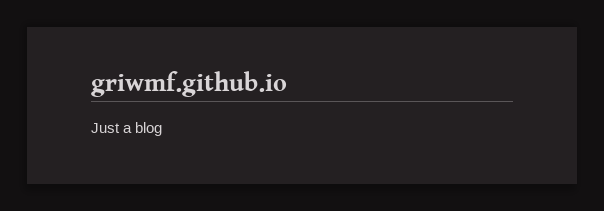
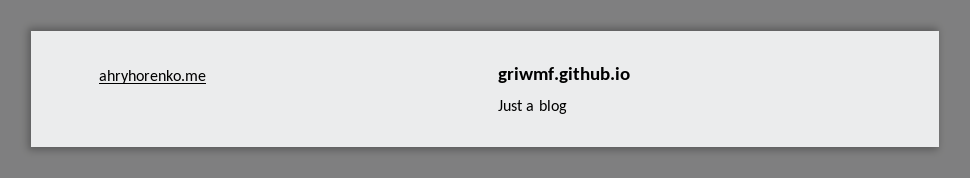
+ ahryhorenko.me

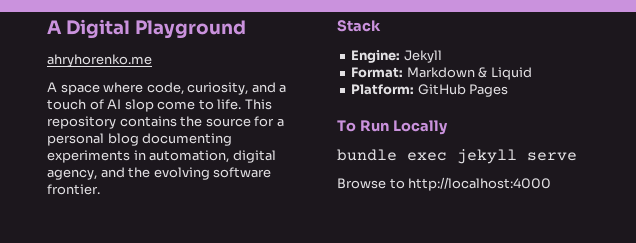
+ A Digital Playground
  ahryhorenko.me
- griwmf.github.io
- Just a blog
+ A space where code, curiosity, and a touch of AI slop come to life. This repository contains the source for a personal blog documenting experiments in automation, digital agency, and the evolving software frontier.
+ Stack
+ Engine: Jekyll
+ Format: Markdown & Liquid
+ Platform: GitHub Pages
+ To Run Locally
+ bundle exec jekyll serve
+ Browse to http://localhost:4000

